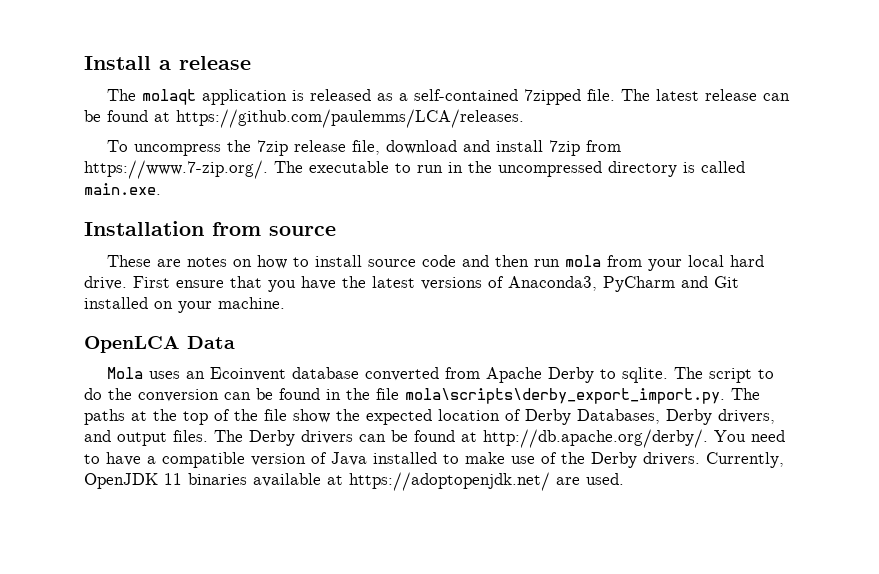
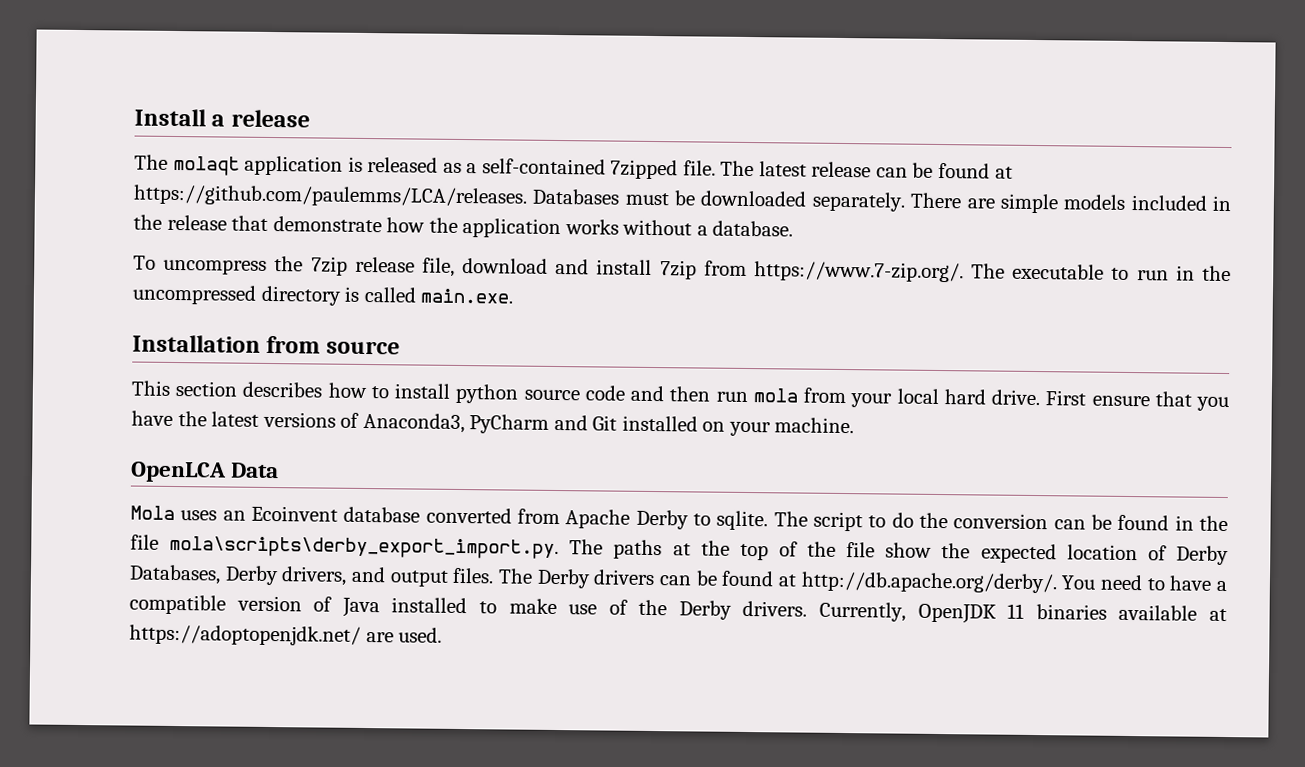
- The latest release can be found at https://github.com/paulemms/LCA/releases.
+ The latest release can be found at https://github.com/paulemms/LCA/releases. Databases must be downloaded separately. There are simple models included in the release that demonstrate how the application works without a database.
- These are notes on how to install source code and then run mola from your local hard drive.
+ This section describes how to install python source code and then run mola from your local hard drive.

